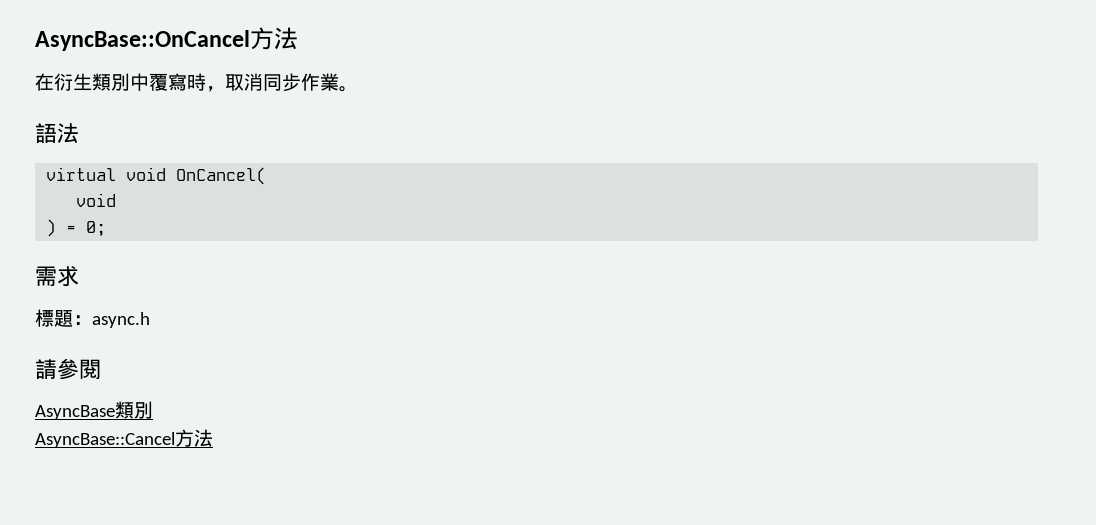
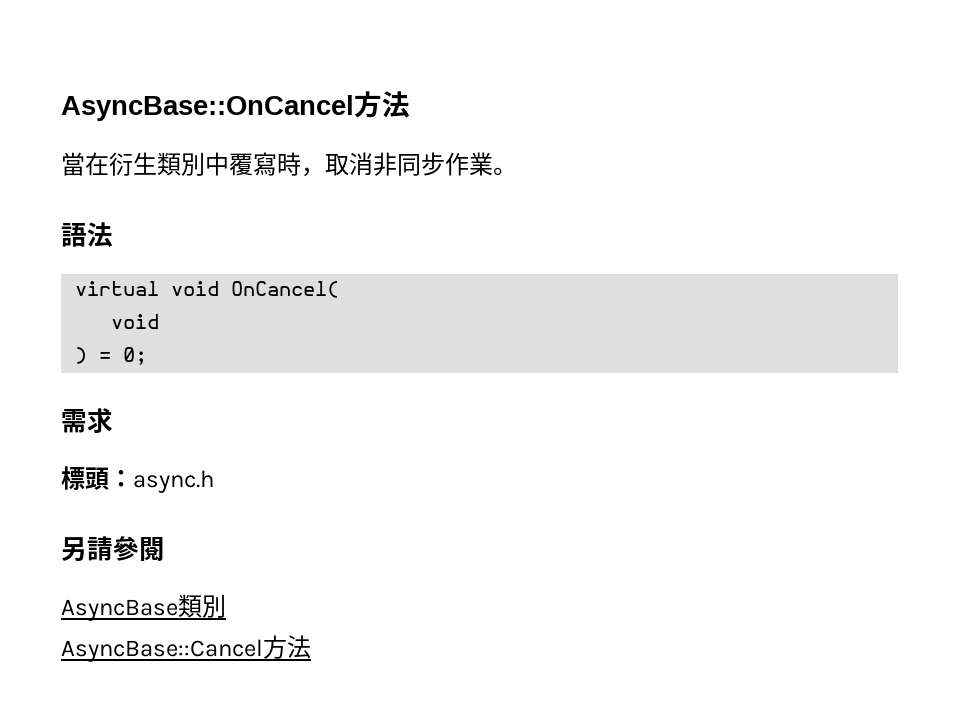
- 在衍生類別中覆寫時，取消同步作業。
+ 當在衍生類別中覆寫時，取消非同步作業。
- 標題：async.h
+ 標頭：async.h
- 請參閱
+ 另請參閱

